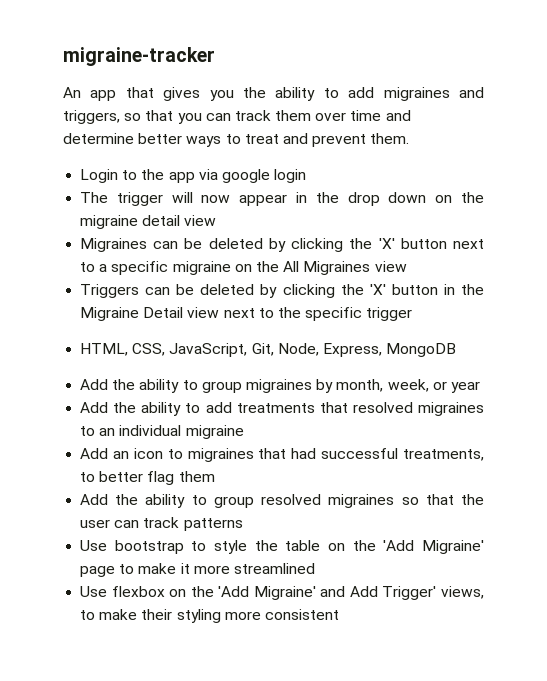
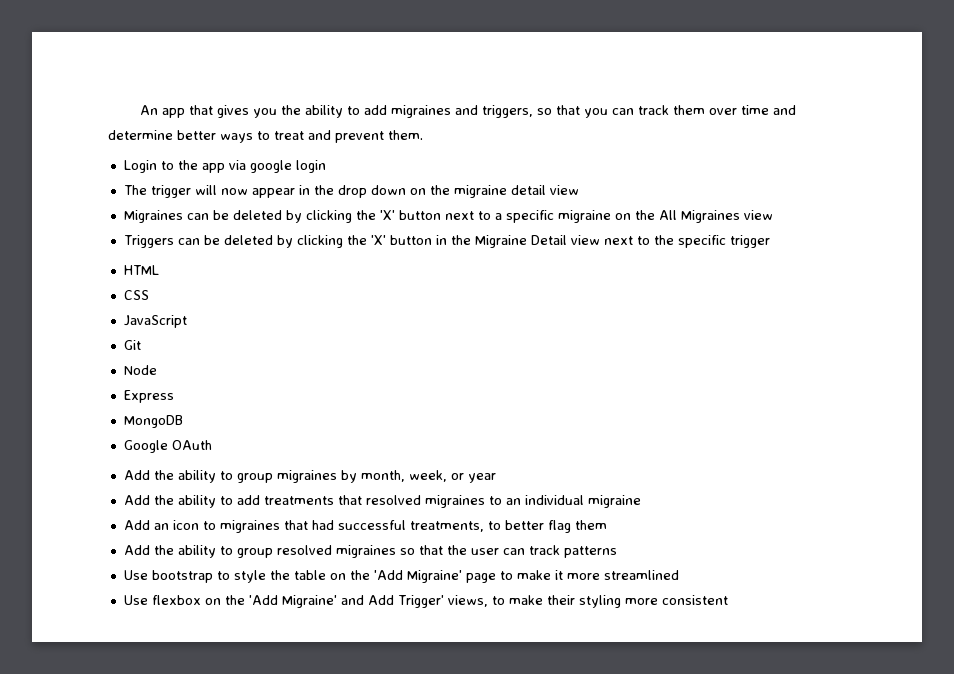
- migraine-tracker
- HTML, CSS, JavaScript, Git, Node, Express, MongoDB
+ HTML
+ CSS
+ JavaScript
+ Git
+ Node
+ Express
+ MongoDB
+ Google OAuth

